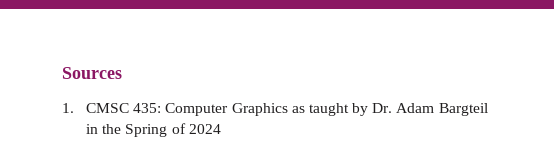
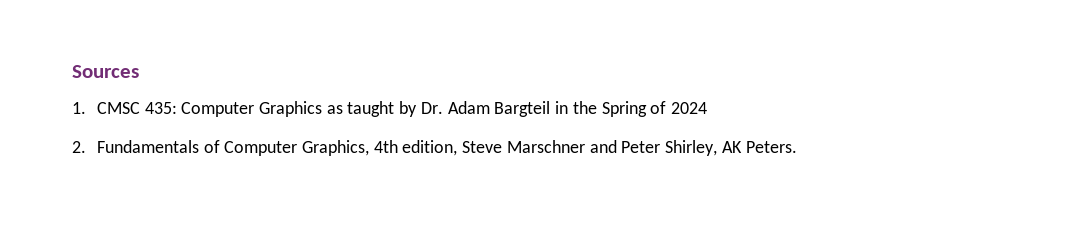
+ 2. Fundamentals of Computer Graphics, 4th edition, Steve Marschner and Peter Shirley, AK Peters.

